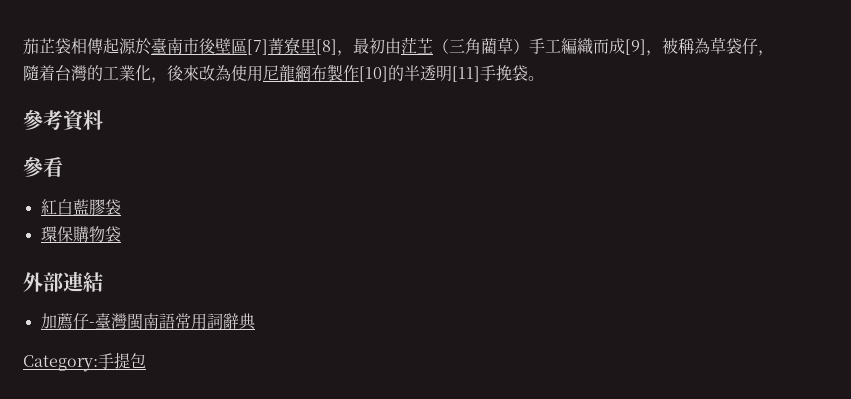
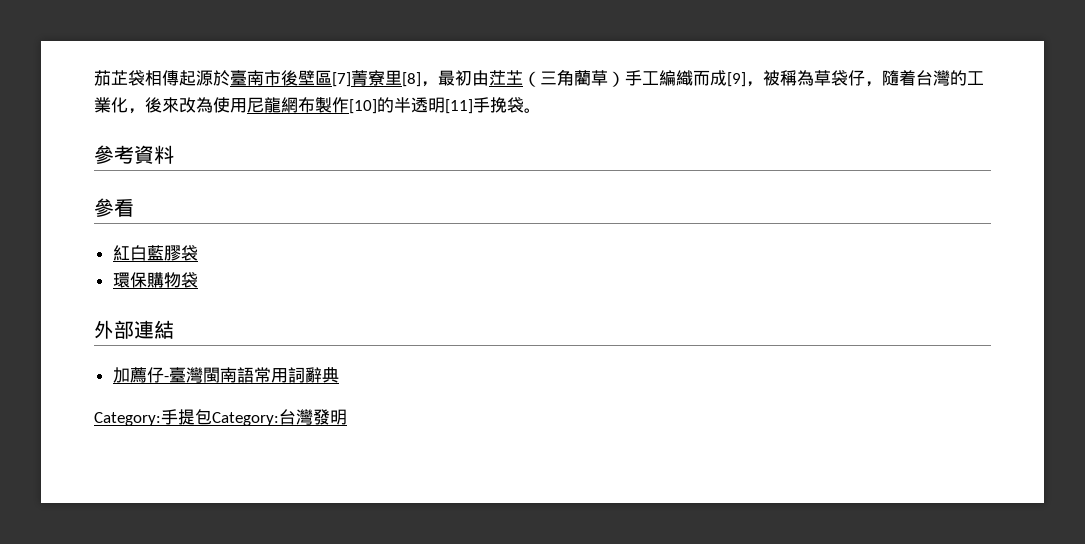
- Category:手提包
+ Category:手提包Category:台灣發明

